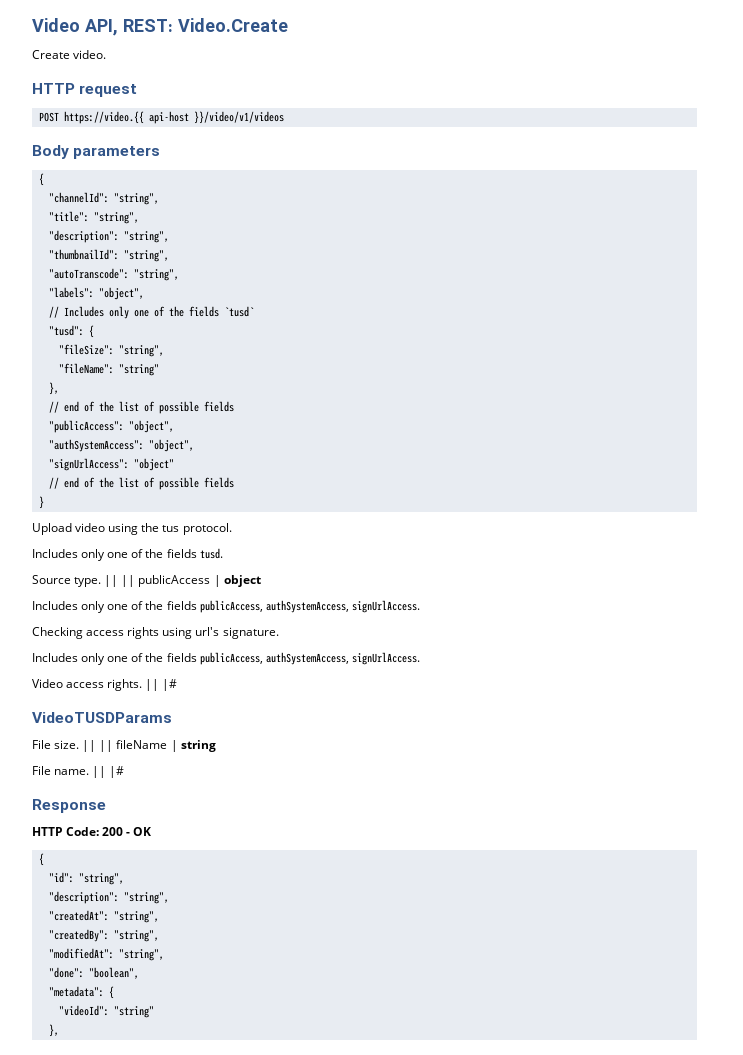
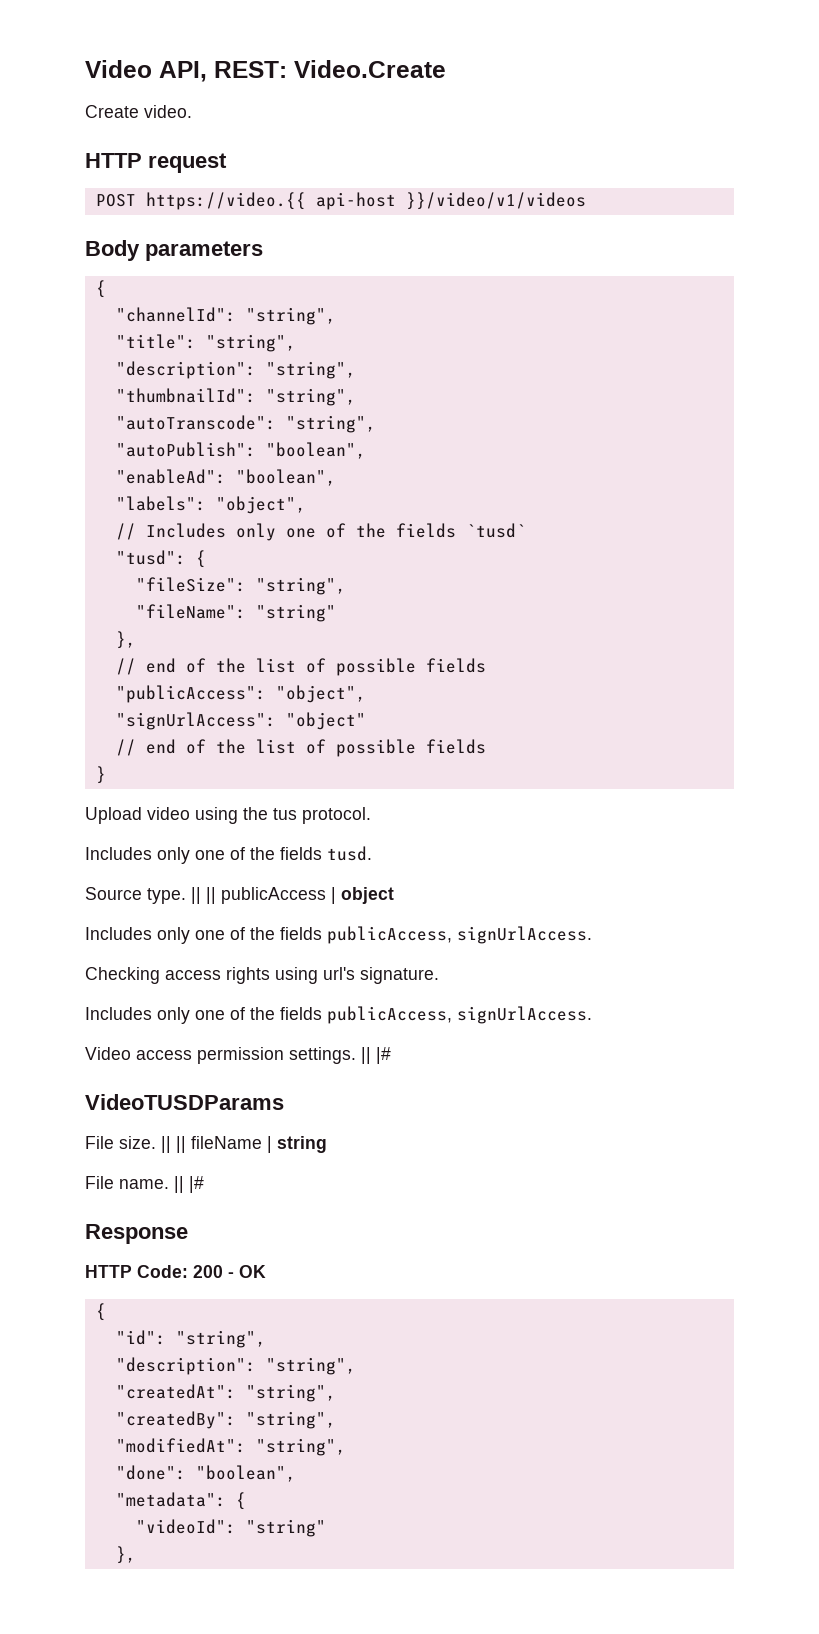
+ "autoPublish": "boolean",
+ "enableAd": "boolean",
- "authSystemAccess": "object",
  || || publicAccess | object
- Includes only one of the fields publicAccess, authSystemAccess, signUrlAccess.
+ Includes only one of the fields publicAccess, signUrlAccess.
  Checking access rights using url's signature.
- Includes only one of the fields publicAccess, authSystemAccess, signUrlAccess.
+ Includes only one of the fields publicAccess, signUrlAccess.
- Video access rights.
+ Video access permission settings.

